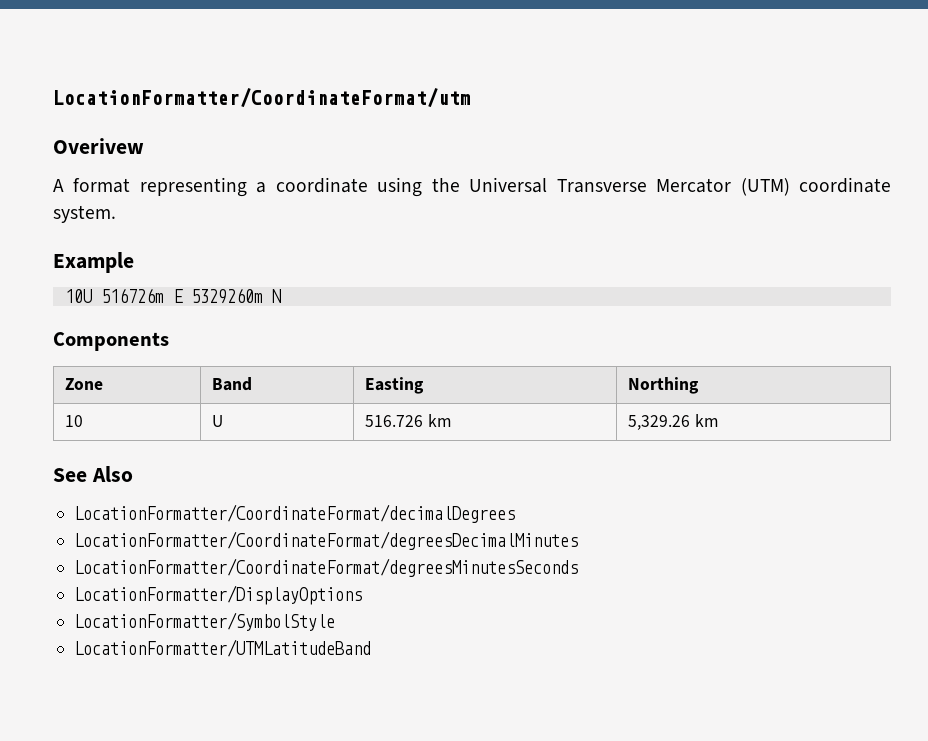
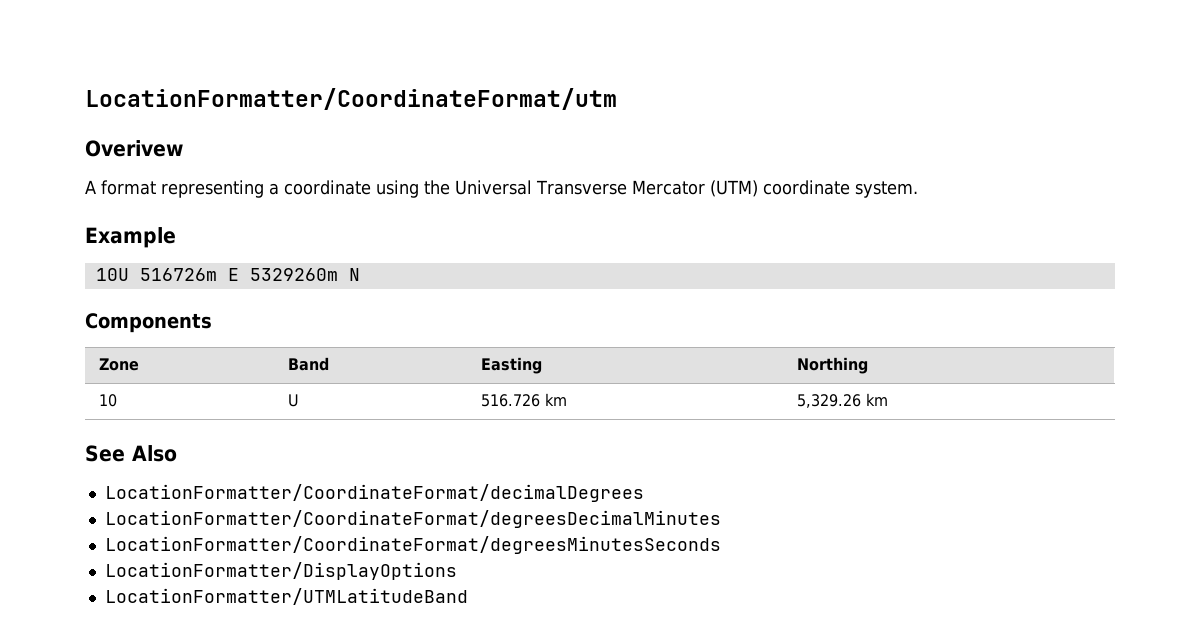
- LocationFormatter/SymbolStyle

